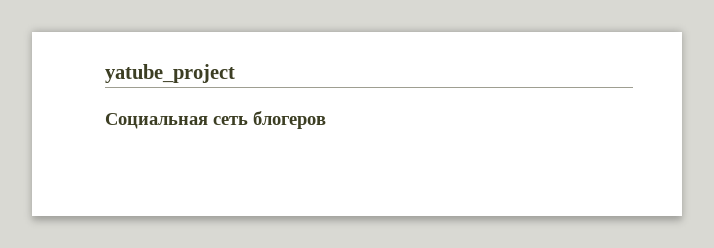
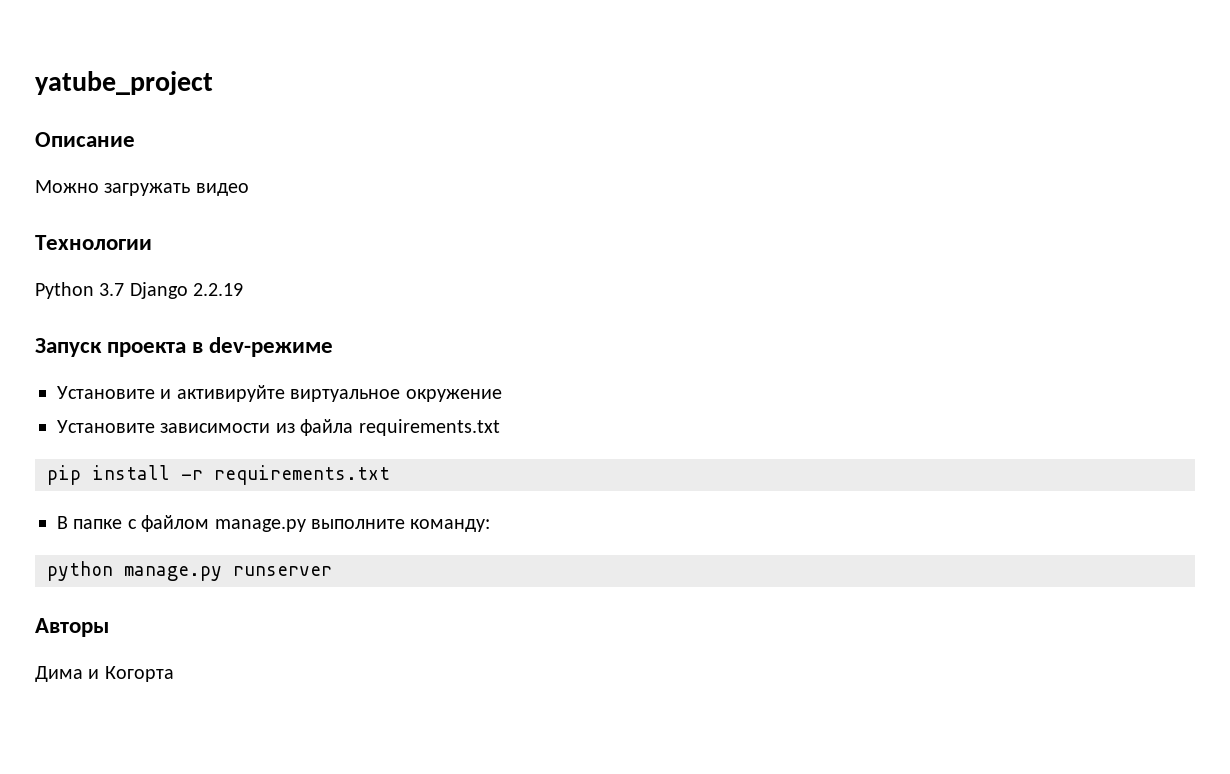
- Социальная сеть блогеров
+ Описание
+ Можно загружать видео
+ Технологии
+ Python 3.7 Django 2.2.19
+ Запуск проекта в dev-режиме
+ Установите и активируйте виртуальное окружение
+ Установите зависимости из файла requirements.txt
+ pip install -r requirements.txt
+ В папке с файлом manage.py выполните команду:
+ python manage.py runserver
+ Авторы
+ Дима и Когорта

